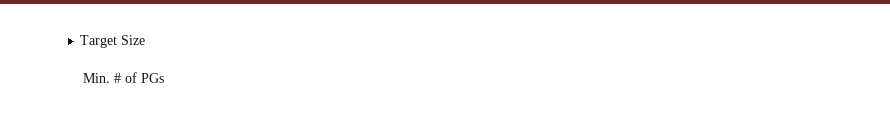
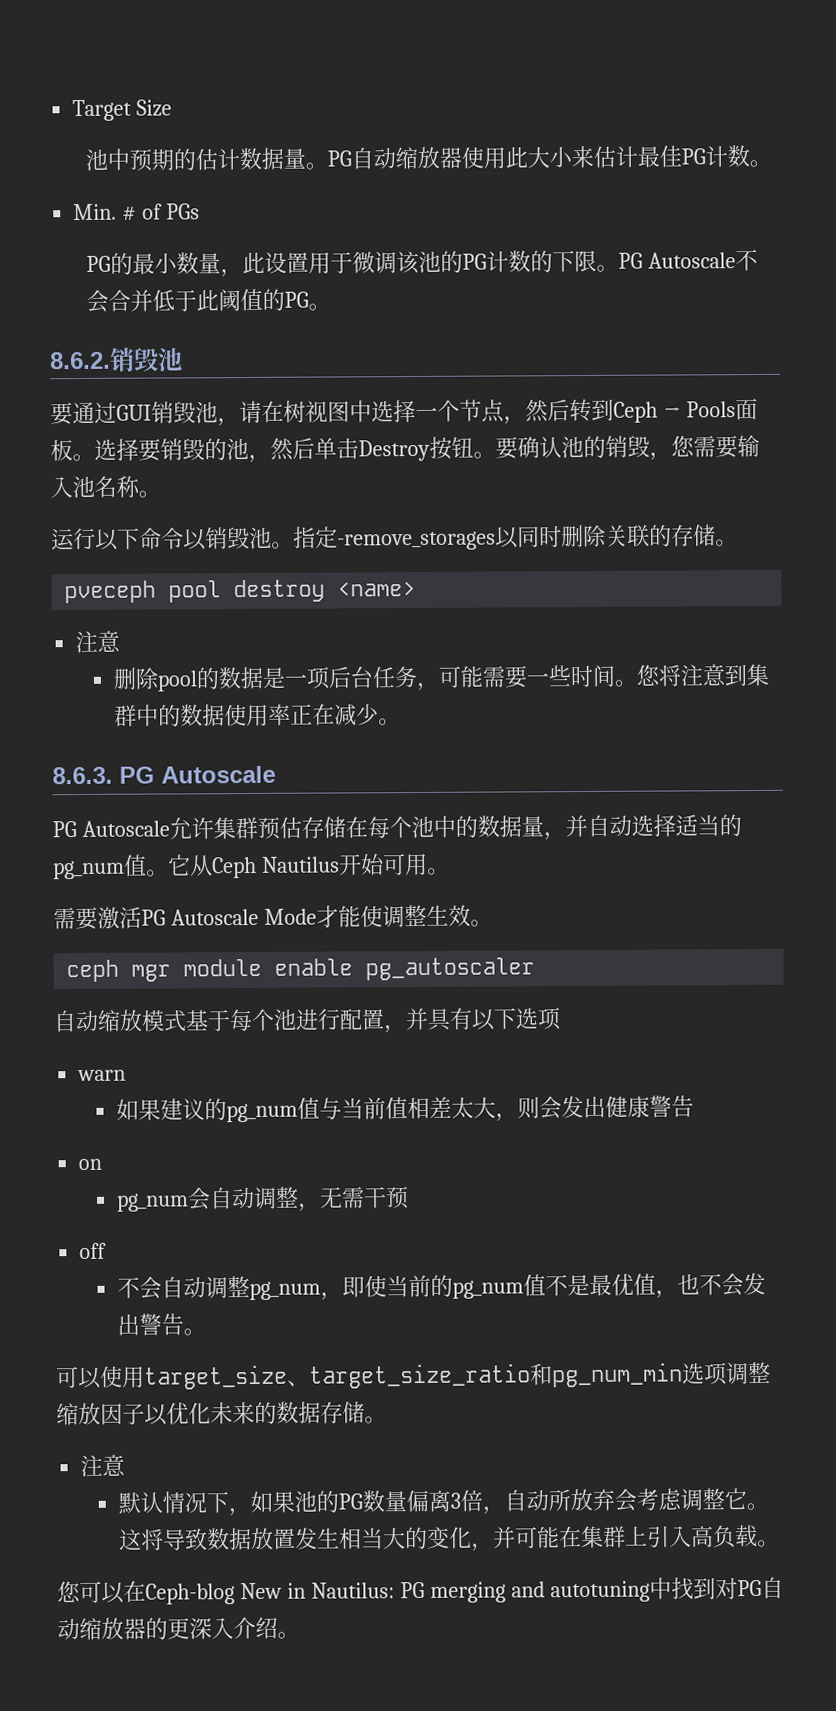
+ 池中预期的估计数据量。PG自动缩放器使用此大小来估计最佳PG计数。
  Min. # of PGs
+ PG的最小数量，此设置用于微调该池的PG计数的下限。PG Autoscale不会合并低于此阈值的PG。
+ 8.6.2.销毁池
+ 要通过GUI销毁池，请在树视图中选择一个节点，然后转到Ceph → Pools面板。选择要销毁的池，然后单击Destroy按钮。要确认池的销毁，您需要输入池名称。
+ 运行以下命令以销毁池。指定-remove_storages以同时删除关联的存储。
+ pveceph pool destroy <name>
+ 注意
+ 删除pool的数据是一项后台任务，可能需要一些时间。您将注意到集群中的数据使用率正在减少。
+ 8.6.3. PG Autoscale
+ PG Autoscale允许集群预估存储在每个池中的数据量，并自动选择适当的pg_num值。它从Ceph Nautilus开始可用。
+ 需要激活PG Autoscale Mode才能使调整生效。
+ ceph mgr module enable pg_autoscaler
+ 自动缩放模式基于每个池进行配置，并具有以下选项
+ warn
+ 如果建议的pg_num值与当前值相差太大，则会发出健康警告
+ on
+ pg_num会自动调整，无需干预
+ off
+ 不会自动调整pg_num，即使当前的pg_num值不是最优值，也不会发出警告。
+ 可以使用target_size、target_size_ratio和pg_num_min选项调整缩放因子以优化未来的数据存储。
+ 注意
+ 默认情况下，如果池的PG数量偏离3倍，自动所放弃会考虑调整它。这将导致数据放置发生相当大的变化，并可能在集群上引入高负载。
+ 您可以在Ceph-blog New in Nautilus: PG merging and autotuning中找到对PG自动缩放器的更深入介绍。

